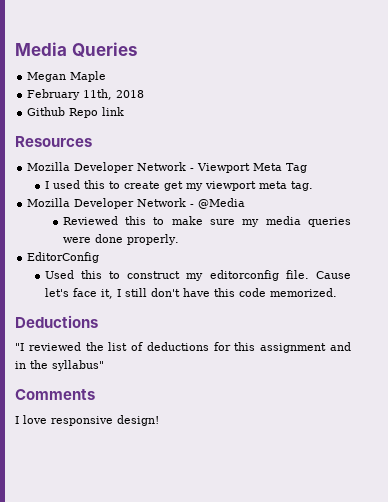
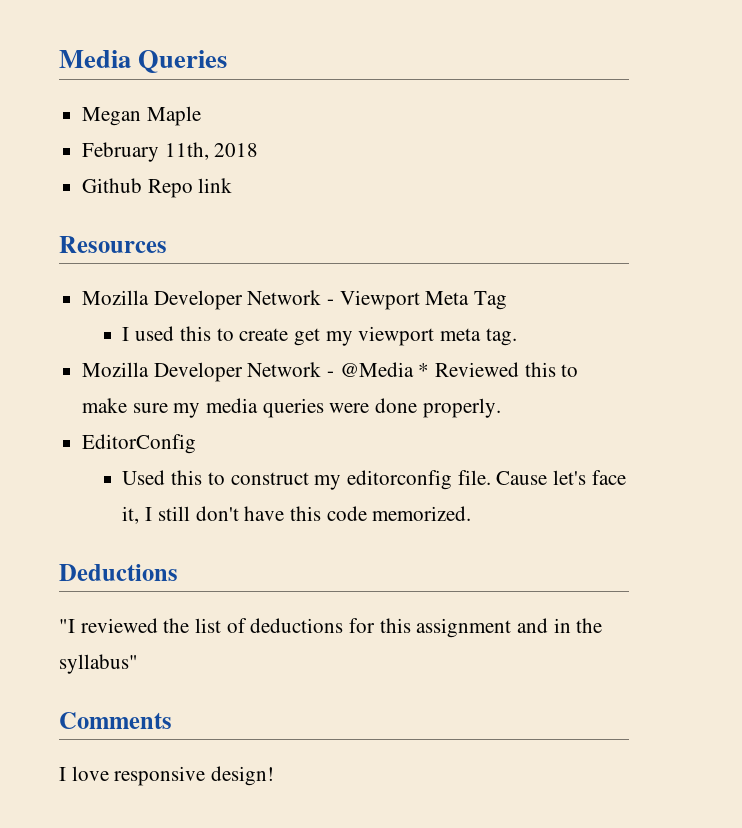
- Mozilla Developer Network - @Media
- Reviewed this to make sure my media queries were done properly.
+ Mozilla Developer Network - @Media * Reviewed this to make sure my media queries were done properly.

